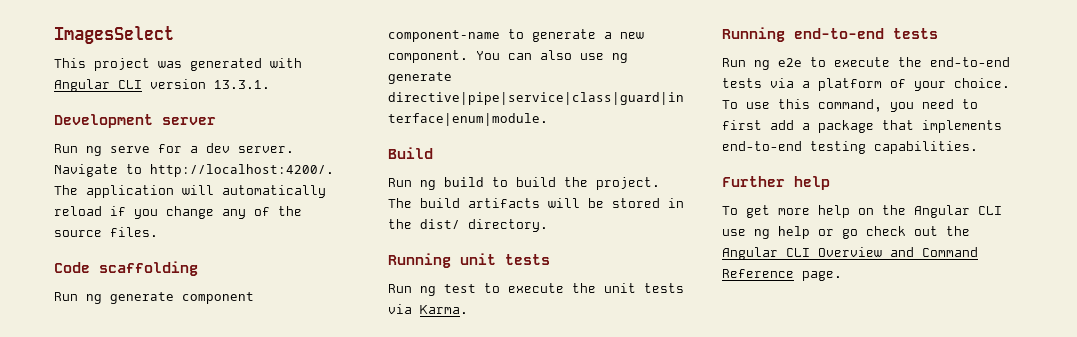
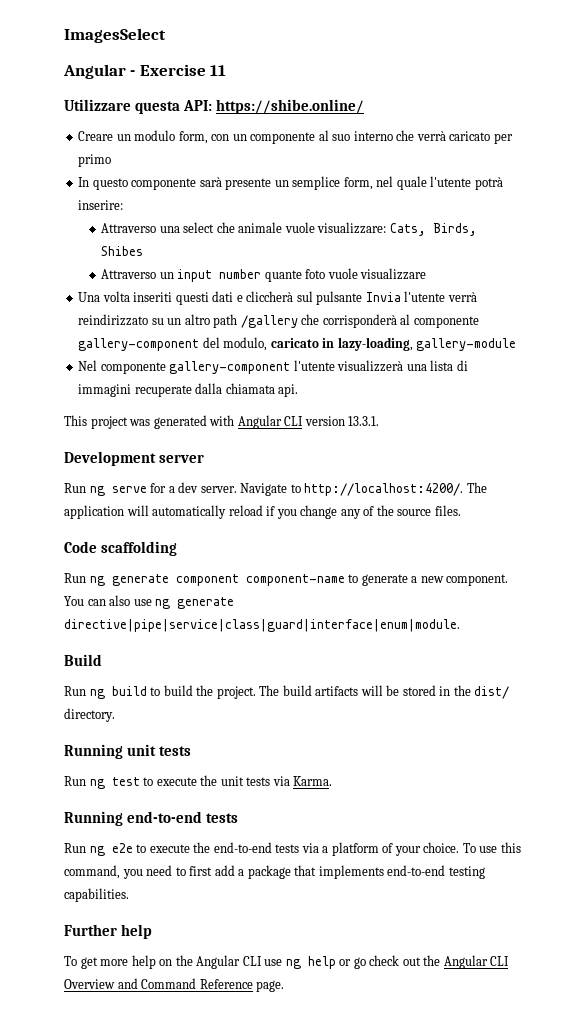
+ Angular - Exercise 11
+ Utilizzare questa API: https://shibe.online/
+ Creare un modulo form, con un componente al suo interno che verrà caricato per primo
+ In questo componente sarà presente un semplice form, nel quale l'utente potrà inserire:
+ Attraverso una select che animale vuole visualizzare: Cats, Birds, Shibes
+ Attraverso un input number quante foto vuole visualizzare
+ Una volta inseriti questi dati e cliccherà sul pulsante Invia l'utente verrà reindirizzato su un altro path /gallery che corrisponderà al componente gallery-component del modulo, caricato in lazy-loading, gallery-module
+ Nel componente gallery-component l'utente visualizzerà una lista di immagini recuperate dalla chiamata api.

